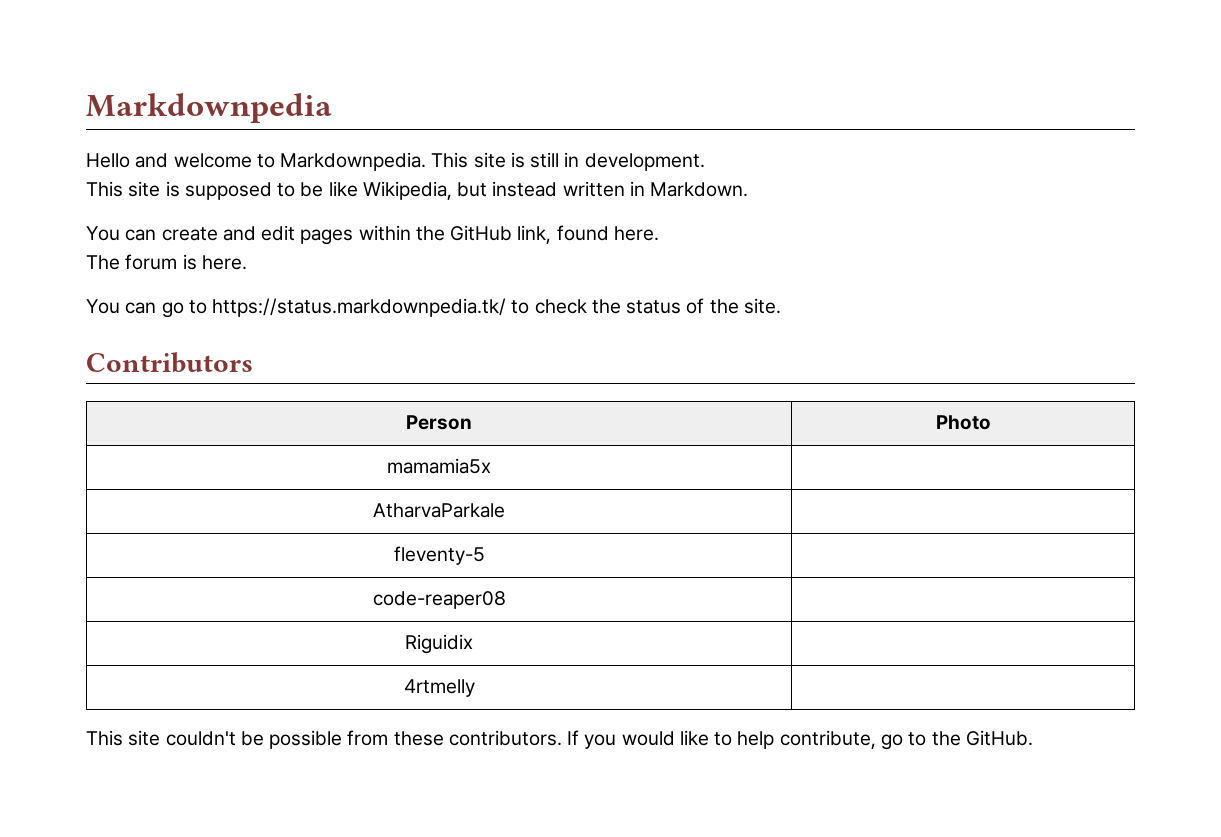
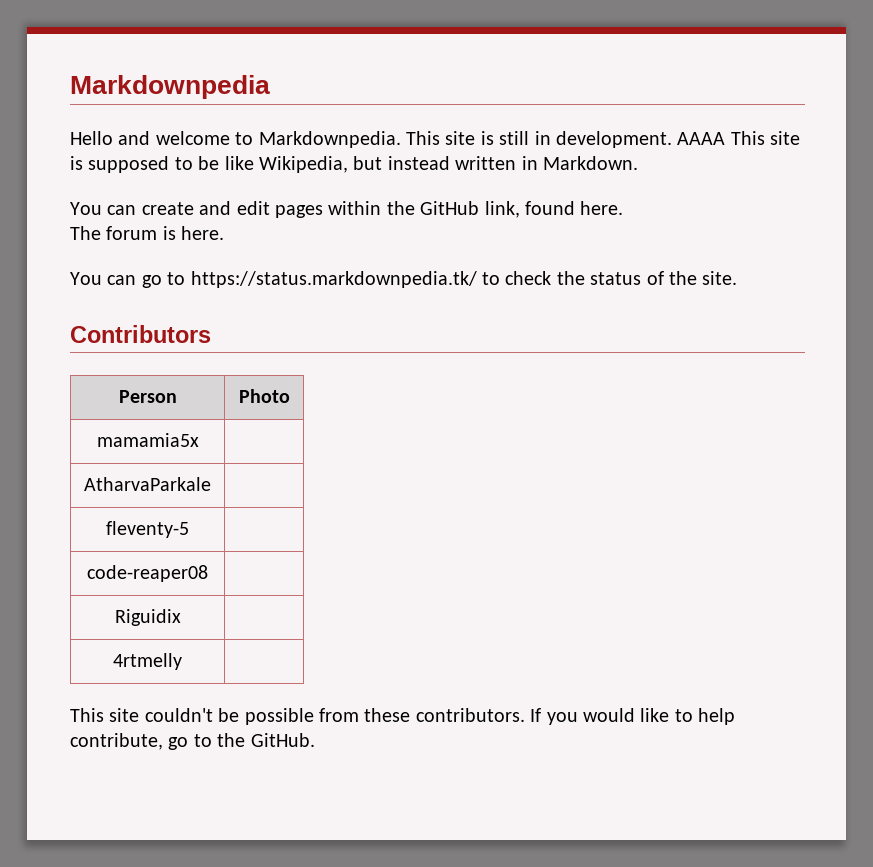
- This site is still in development.
- This site is supposed to be like Wikipedia, but instead written in Markdown.
+ This site is still in development. AAAA This site is supposed to be like Wikipedia, but instead written in Markdown.

